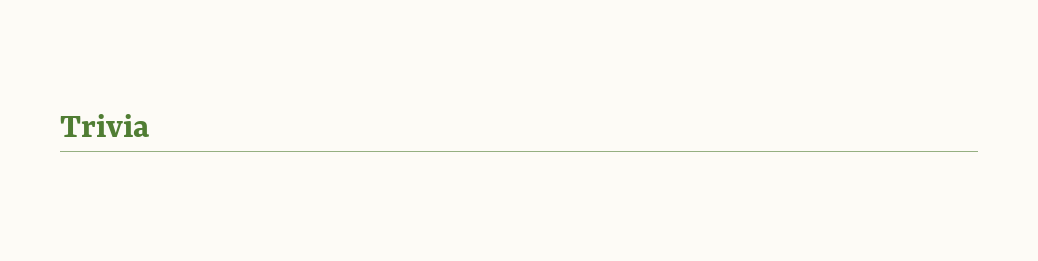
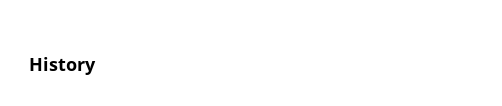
- Trivia
+ History

